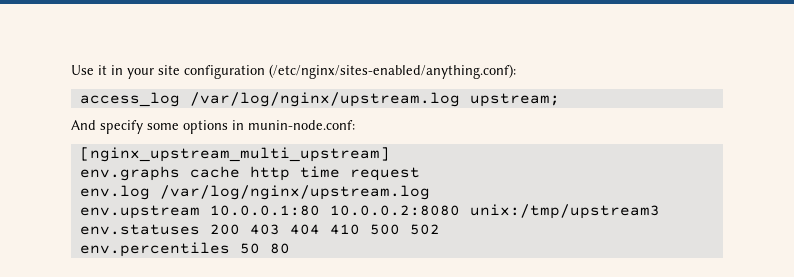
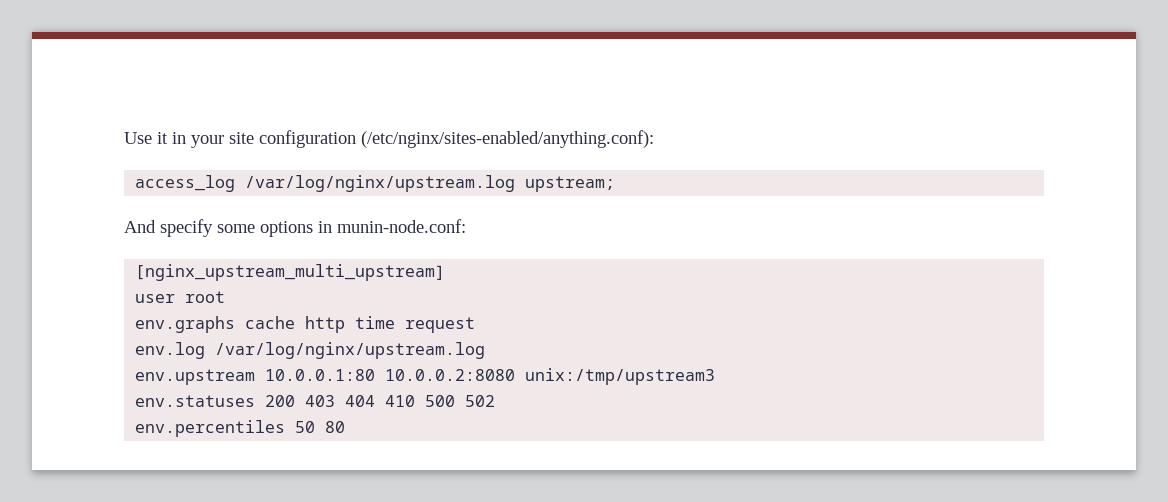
+ user root

